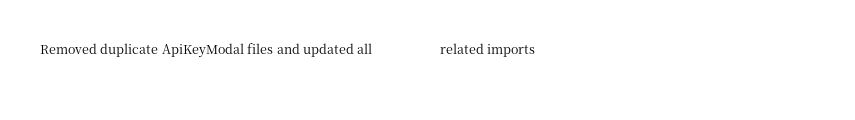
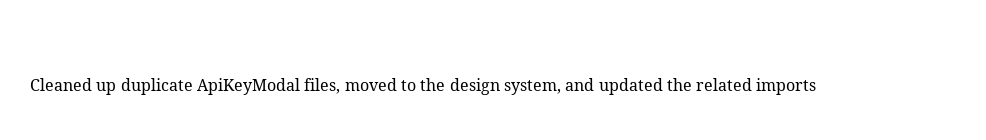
- Removed duplicate ApiKeyModal files and updated all related imports
+ Cleaned up duplicate ApiKeyModal files, moved to the design system, and updated the related imports

